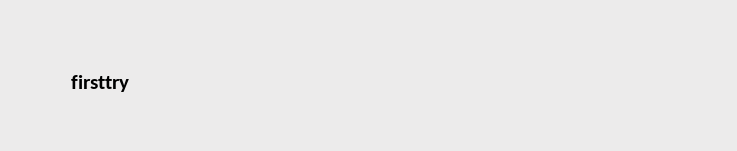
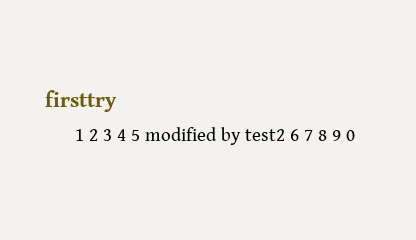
+ 1 2 3 4 5 modified by test2 6 7 8 9 0

